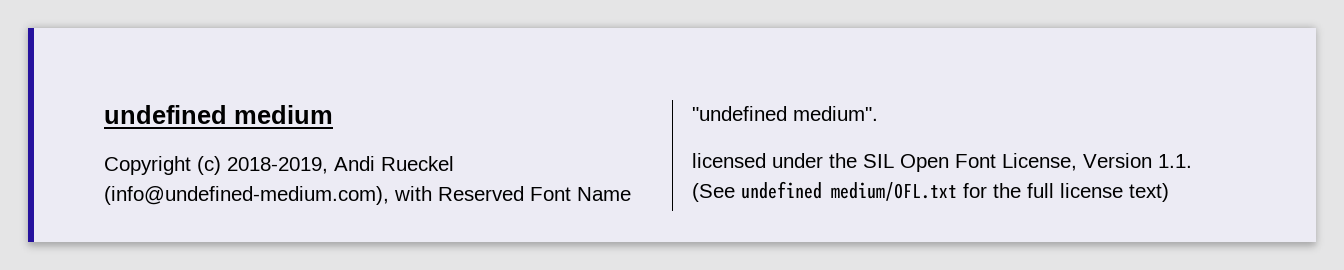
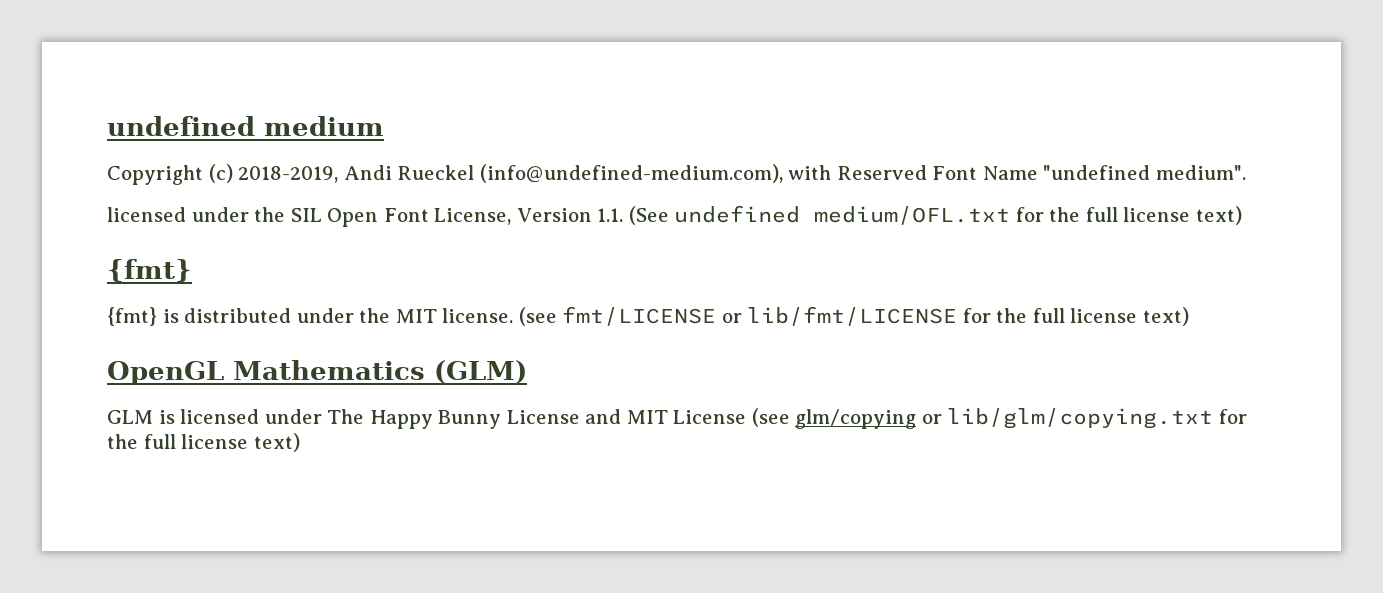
  licensed under the SIL Open Font License, Version 1.1. (See undefined medium/OFL.txt for the full license text)
+ {fmt}
+ {fmt} is distributed under the MIT license. (see fmt/LICENSE or lib/fmt/LICENSE for the full license text)
+ OpenGL Mathematics (GLM)
+ GLM is licensed under The Happy Bunny License and MIT License (see glm/copying or lib/glm/copying.txt for the full license text)

